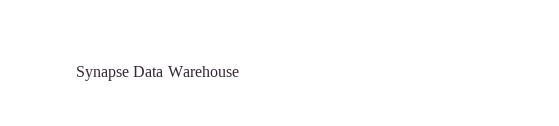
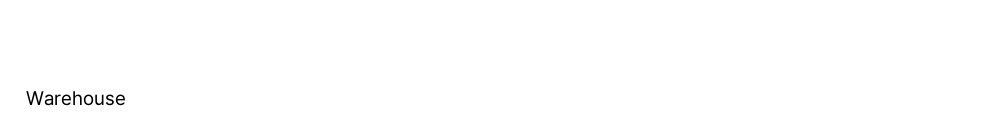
- Synapse Data Warehouse
+ Warehouse

